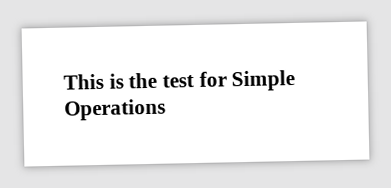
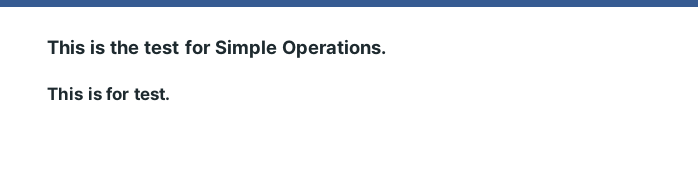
- This is the test for Simple Operations
+ This is the test for Simple Operations.
+ This is for test.

